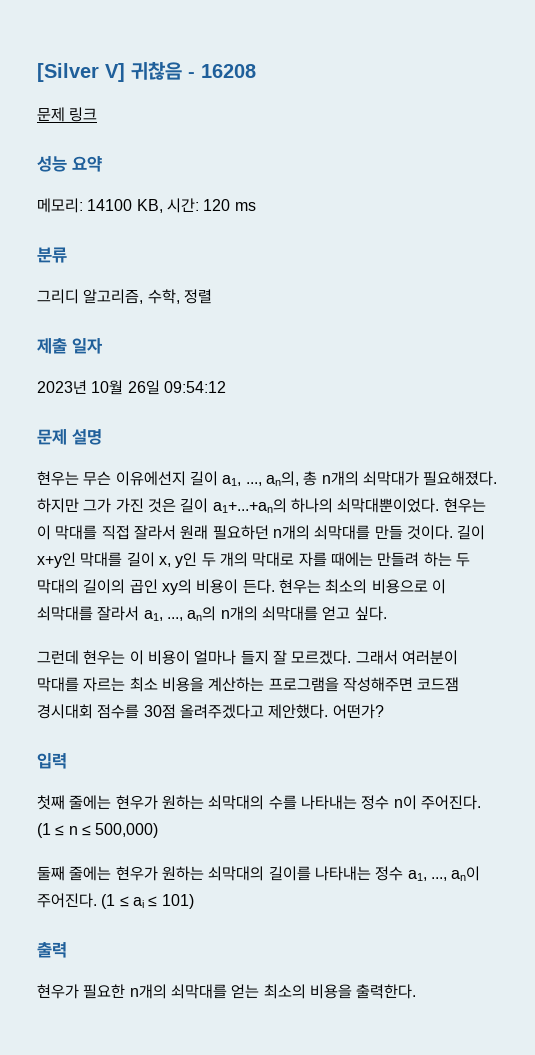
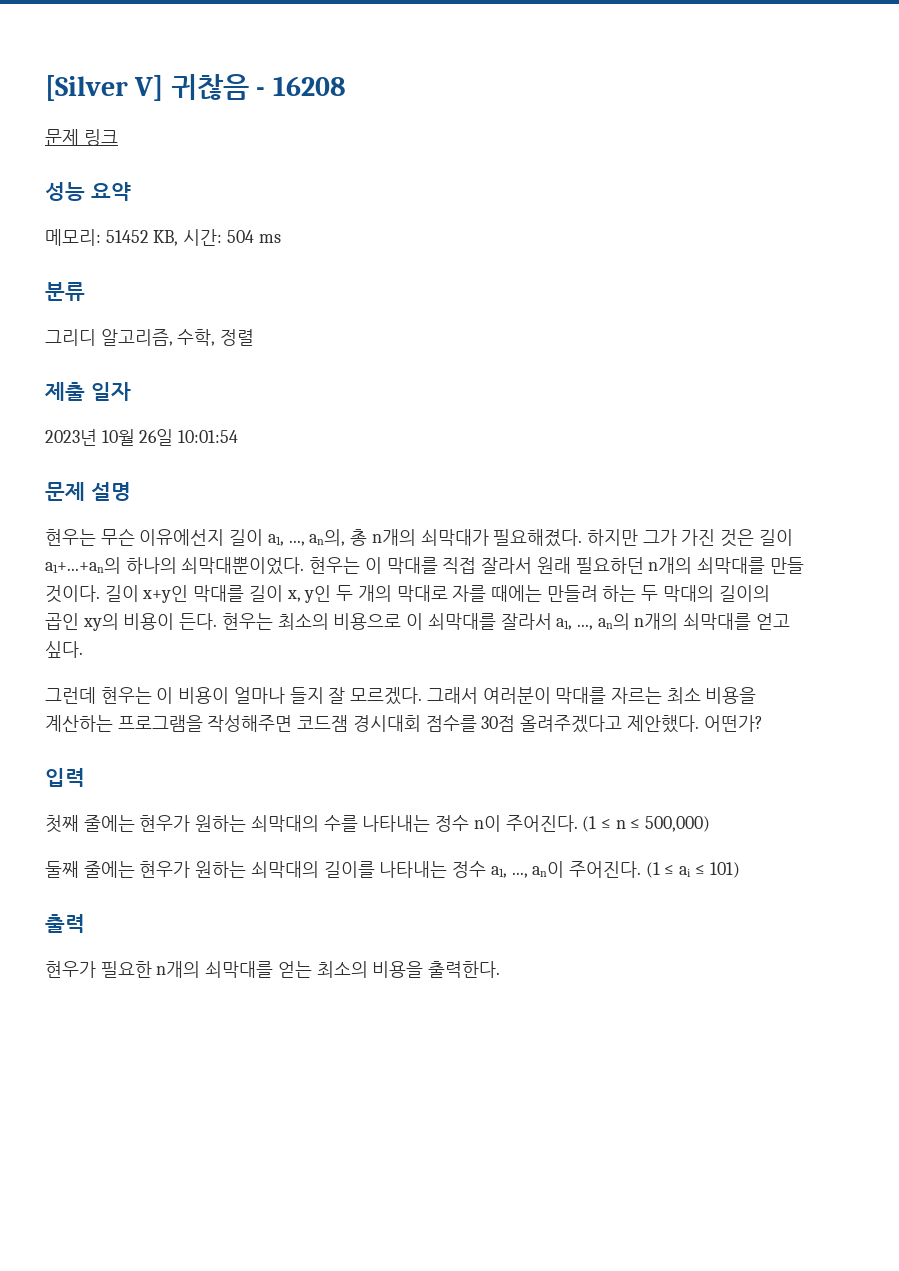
- 메모리: 14100 KB, 시간: 120 ms
+ 메모리: 51452 KB, 시간: 504 ms
- 2023년 10월 26일 09:54:12
+ 2023년 10월 26일 10:01:54

